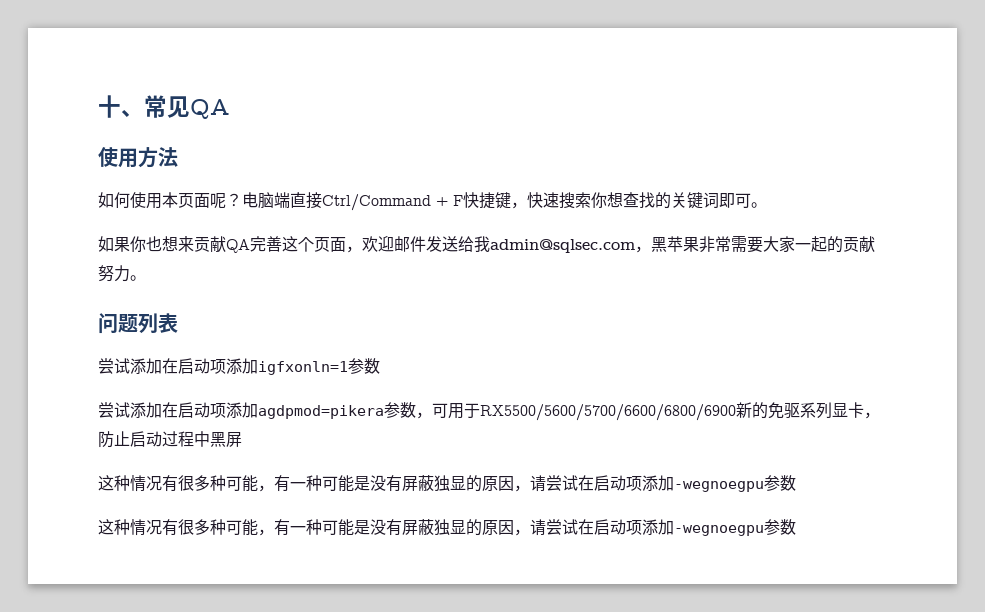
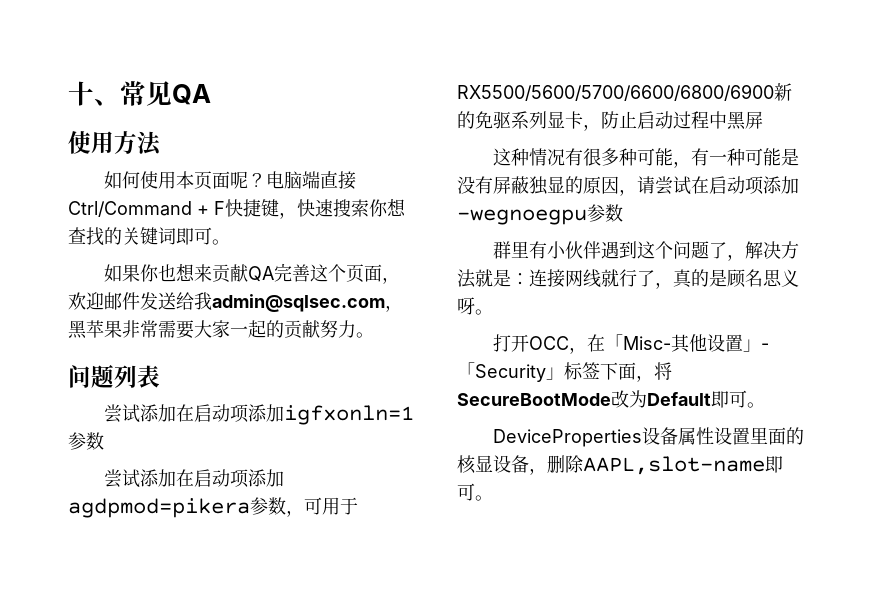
  尝试添加在启动项添加agdpmod=pikera参数，可用于RX5500/5600/5700/6600/6800/6900新的免驱系列显卡，防止启动过程中黑屏
  这种情况有很多种可能，有一种可能是没有屏蔽独显的原因，请尝试在启动项添加-wegnoegpu参数
- 这种情况有很多种可能，有一种可能是没有屏蔽独显的原因，请尝试在启动项添加-wegnoegpu参数
+ 群里有小伙伴遇到这个问题了，解决方法就是：连接网线就行了，真的是顾名思义呀。
+ 打开OCC，在「Misc-其他设置」-「Security」标签下面，将SecureBootMode改为Default即可。
+ DeviceProperties设备属性设置里面的核显设备，删除AAPL,slot-name即可。

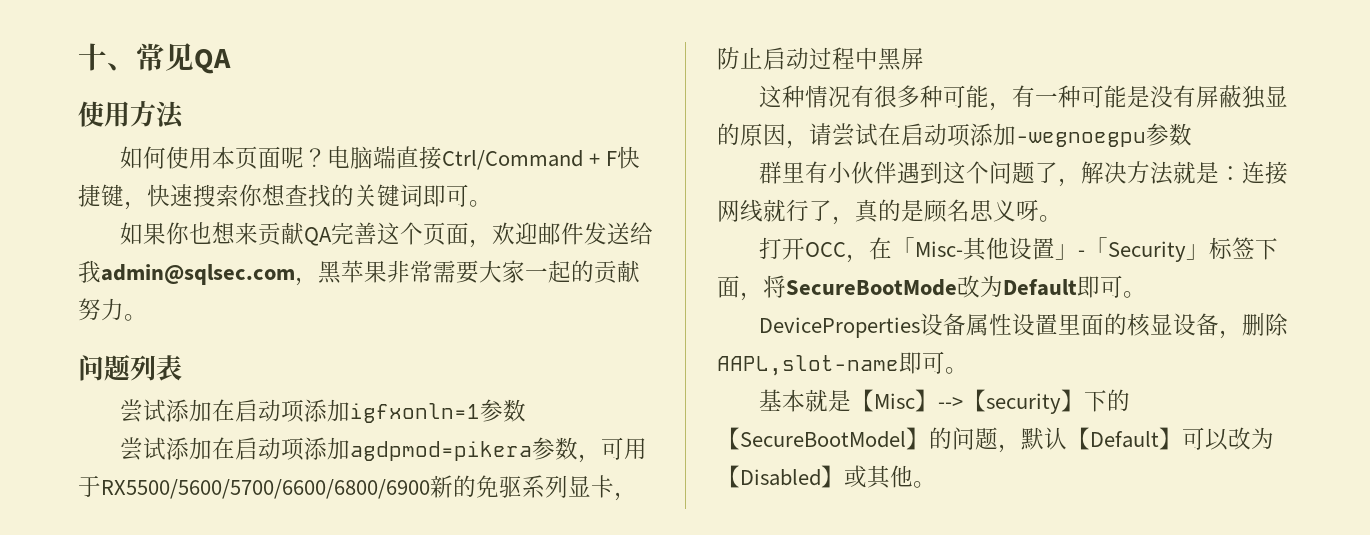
+ 基本就是【Misc】-->【security】下的【SecureBootModel】的问题，默认【Default】可以改为【Disabled】或其他。

